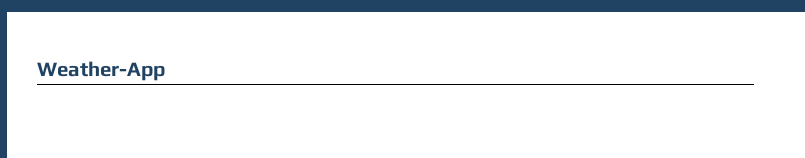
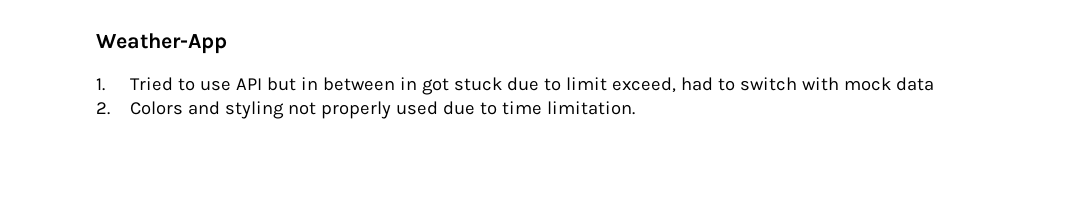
+ 1. Tried to use API but in between in got stuck due to limit exceed, had to switch with mock data
+ 2. Colors and styling not properly used due to time limitation.

